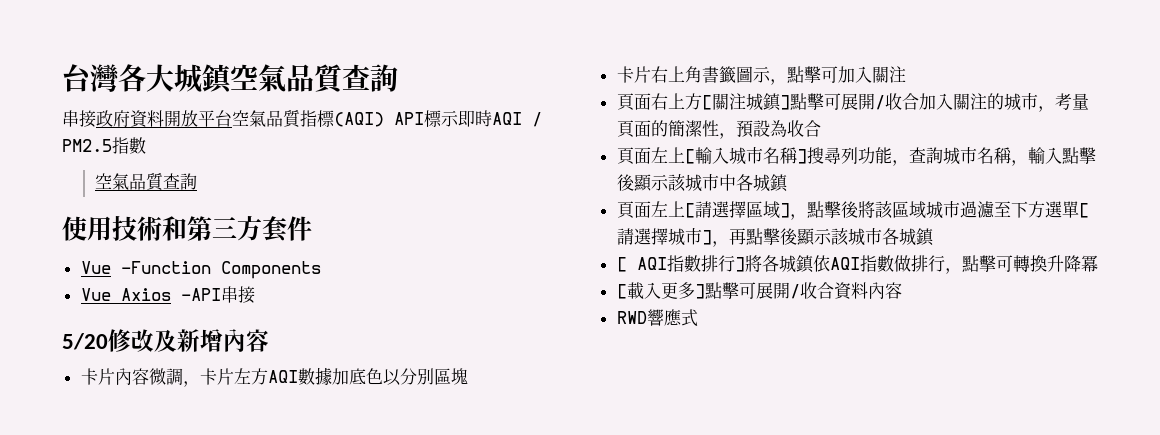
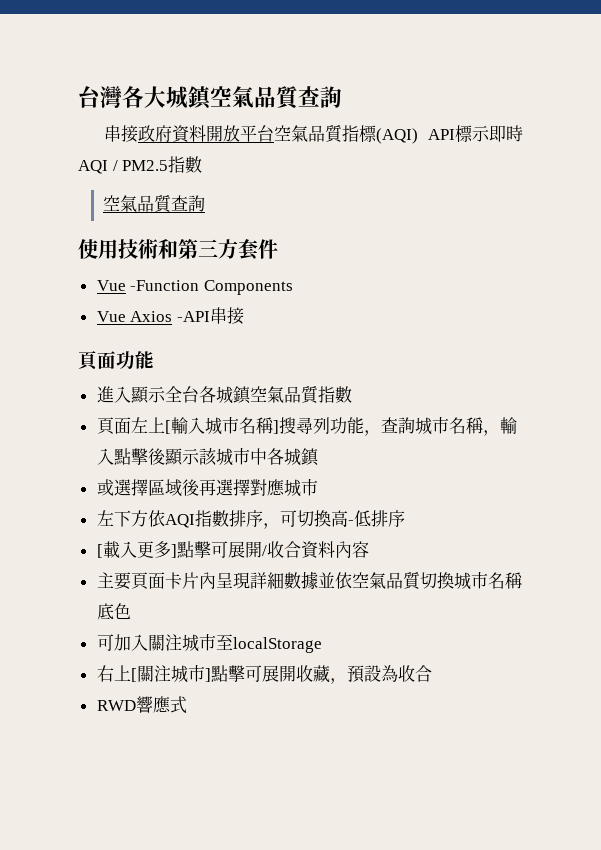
- 5/20修改及新增內容
- 卡片內容微調，卡片左方AQI數據加底色以分別區塊
- 卡片右上角書籤圖示，點擊可加入關注
- 頁面右上方[關注城鎮]點擊可展開/收合加入關注的城市，考量頁面的簡潔性，預設為收合
+ 頁面功能
+ 進入顯示全台各城鎮空氣品質指數
- 頁面左上[請選擇區域]，點擊後將該區域城市過濾至下方選單[請選擇城市]，再點擊後顯示該城市各城鎮
- [ AQI指數排行]將各城鎮依AQI指數做排行，點擊可轉換升降冪
+ 或選擇區域後再選擇對應城市
+ 左下方依AQI指數排序，可切換高-低排序
+ 主要頁面卡片內呈現詳細數據並依空氣品質切換城市名稱底色
+ 可加入關注城市至localStorage
+ 右上[關注城市]點擊可展開收藏，預設為收合

